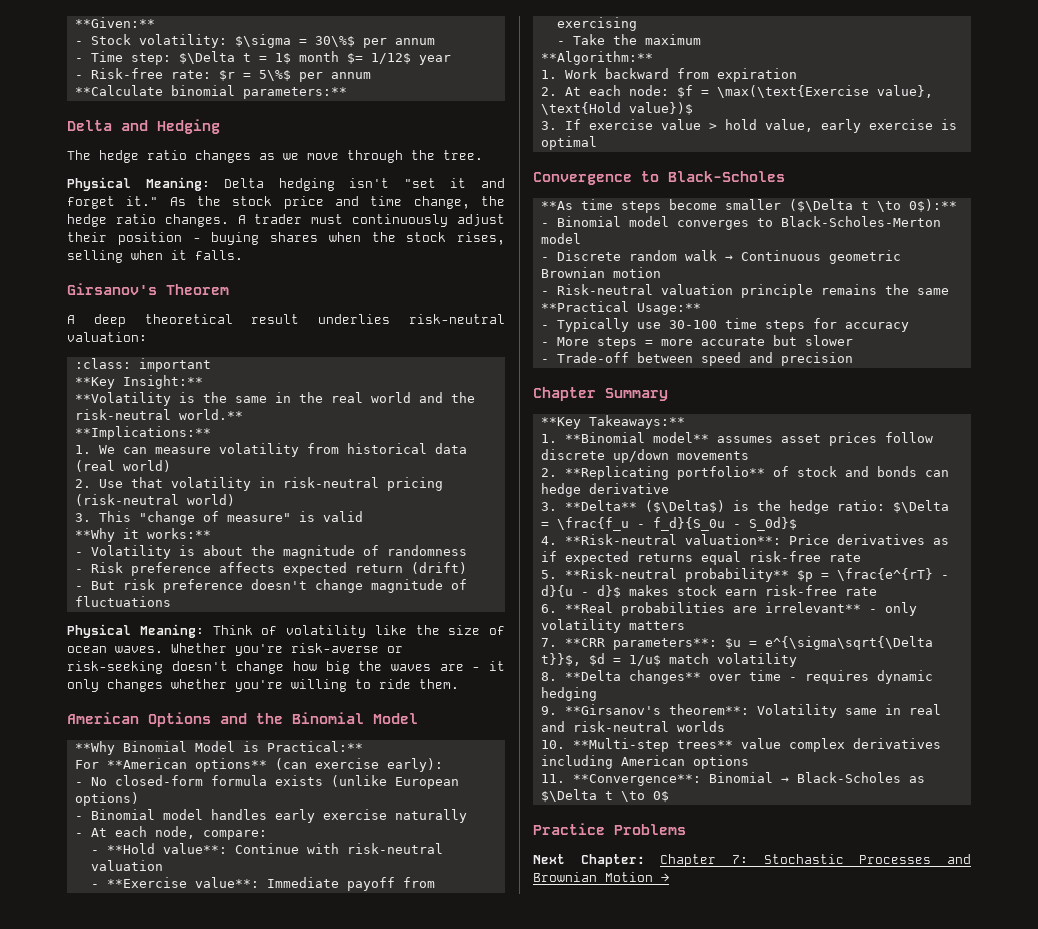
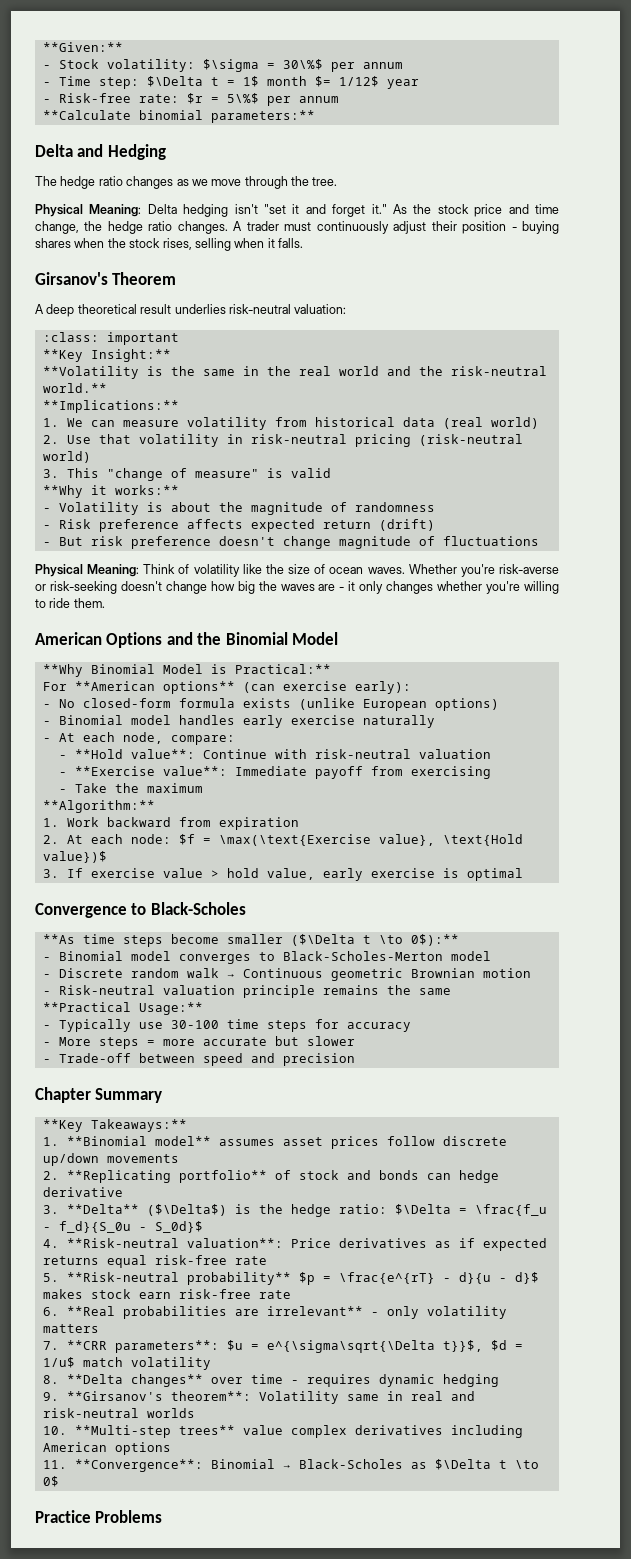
- Next Chapter: Chapter 7: Stochastic Processes and Brownian Motion →

